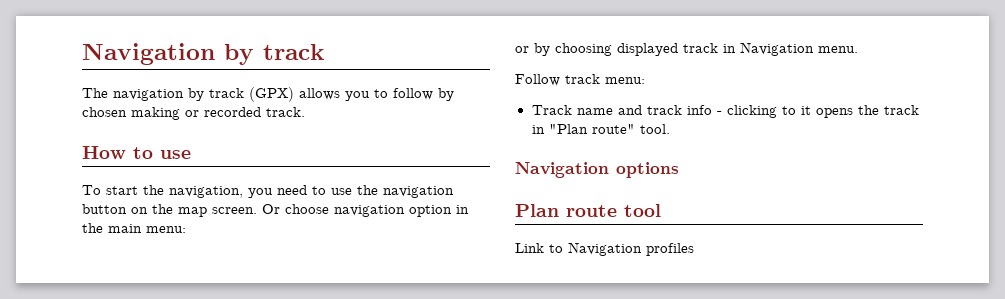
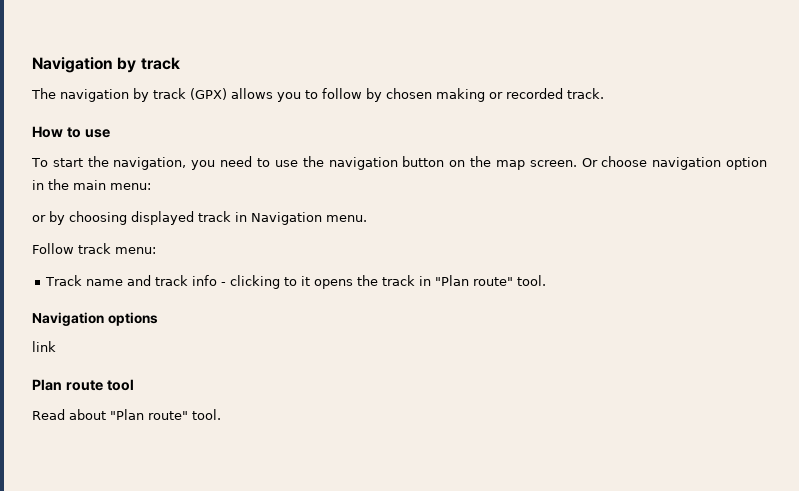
+ link
- Link to Navigation profiles
+ Read about "Plan route" tool.

